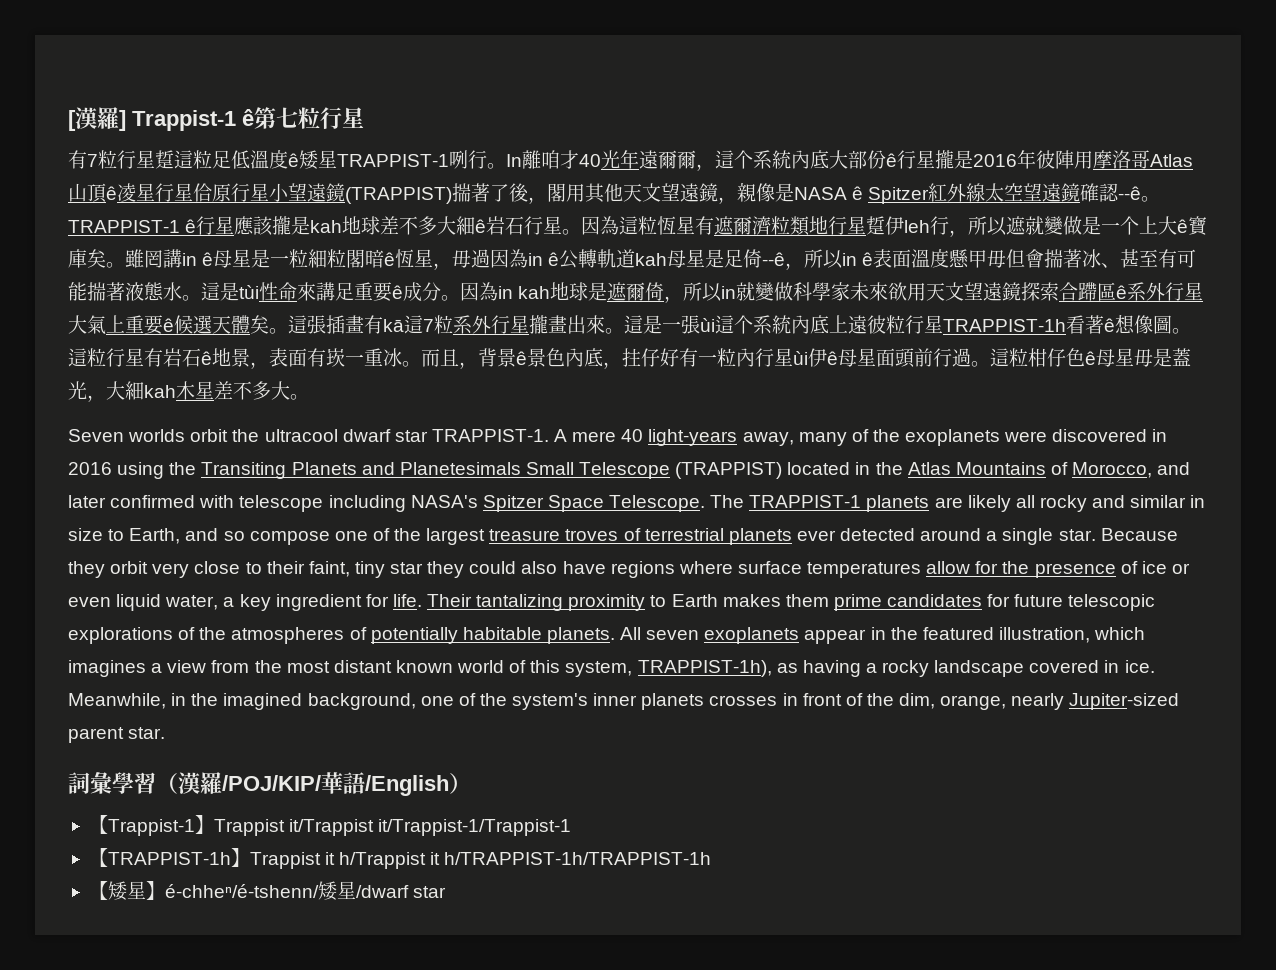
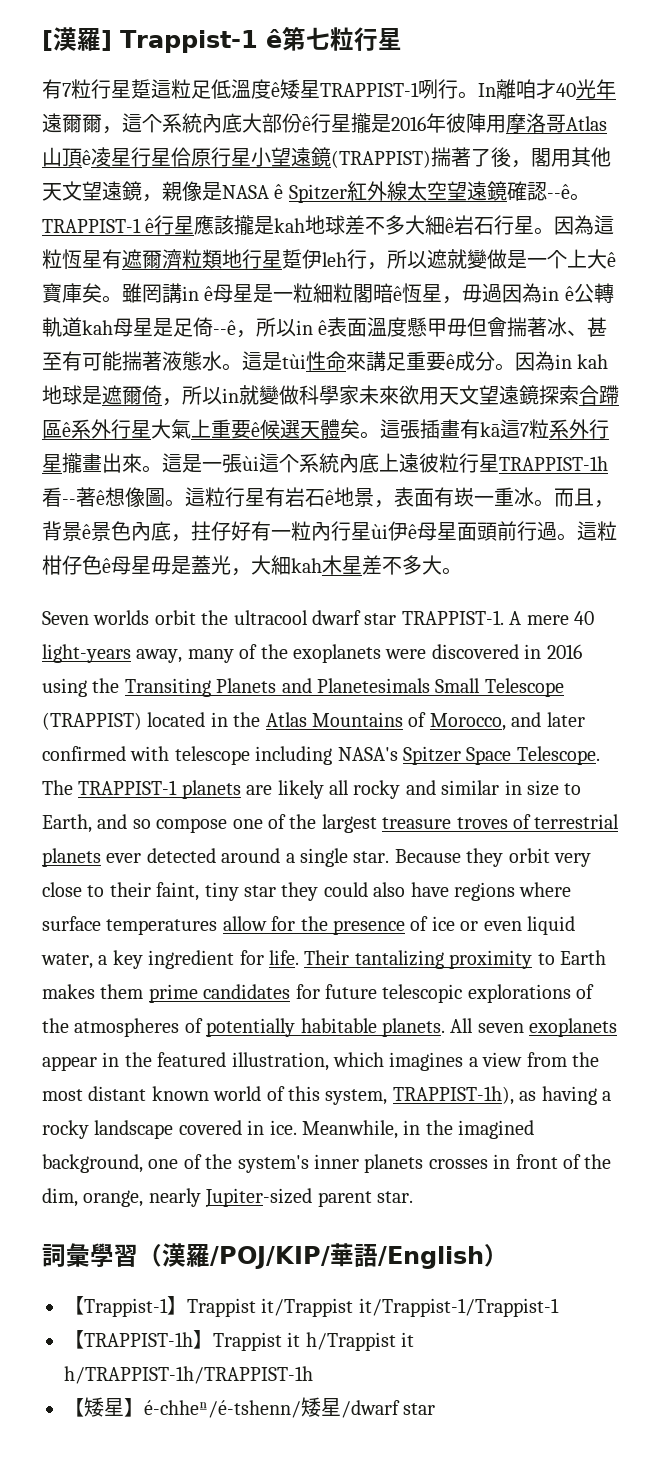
- 這是一張ùi這个系統內底上遠彼粒行星TRAPPIST-1h看著ê想像圖。
+ 這是一張ùi這个系統內底上遠彼粒行星TRAPPIST-1h看--著ê想像圖。

